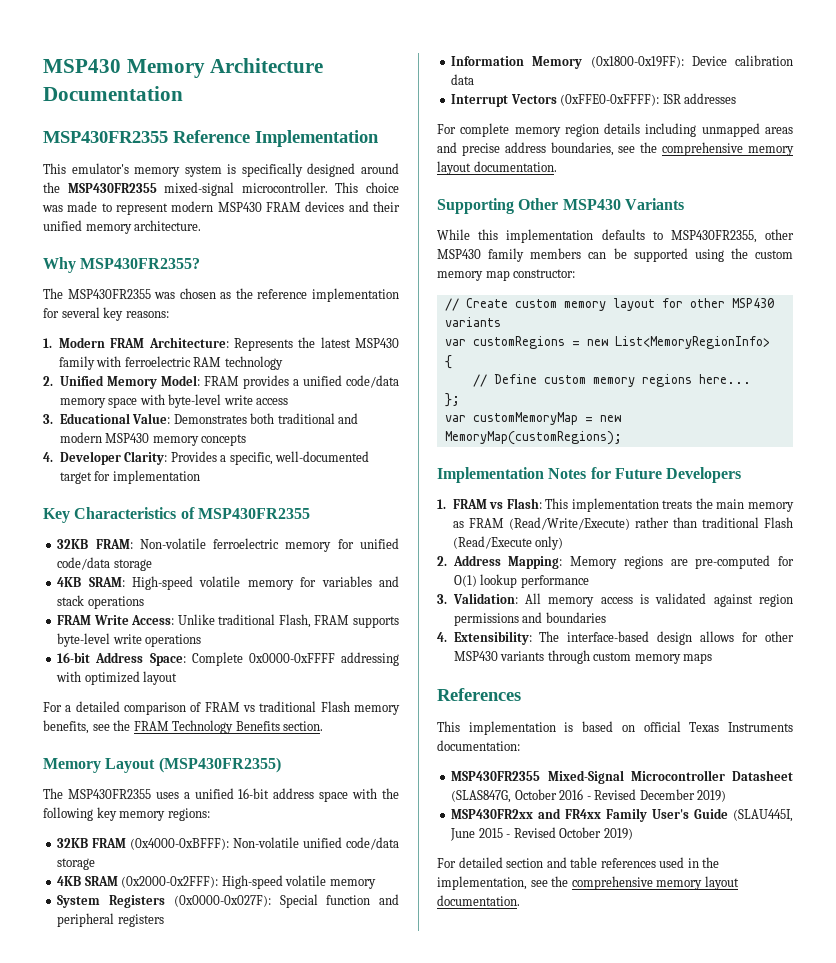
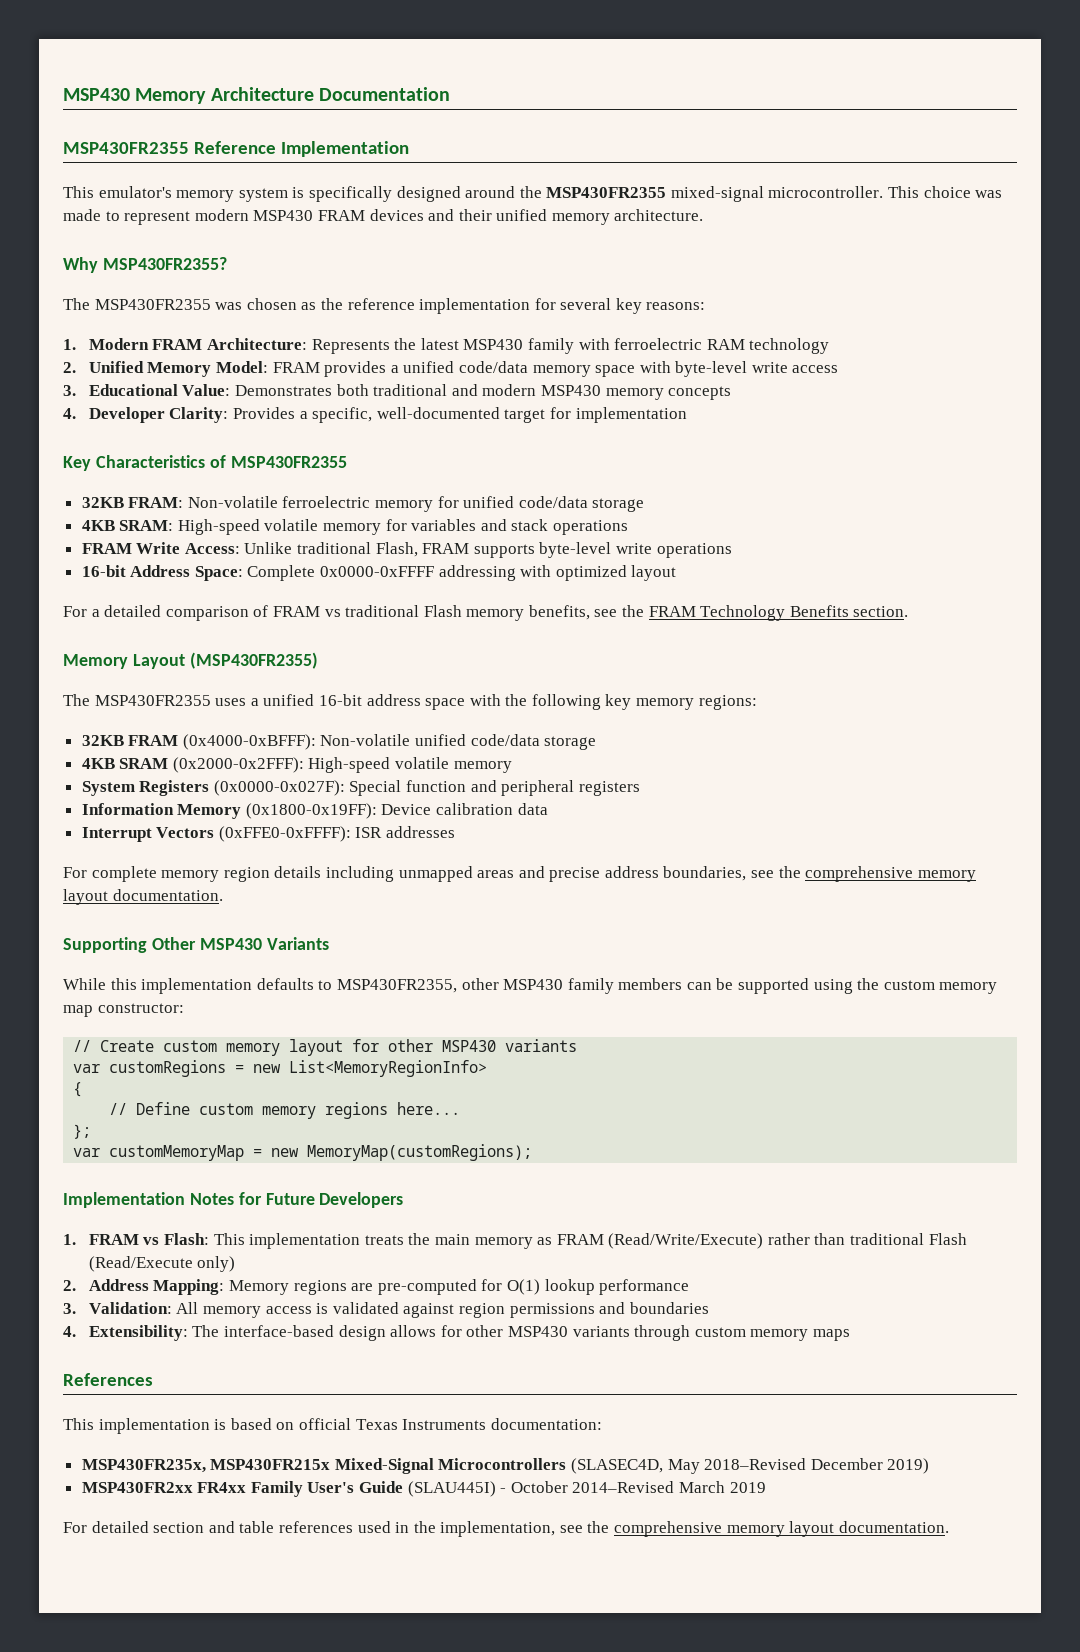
- MSP430FR2355 Mixed-Signal Microcontroller Datasheet (SLAS847G, October 2016 - Revised December 2019)
+ MSP430FR235x, MSP430FR215x Mixed-Signal Microcontrollers (SLASEC4D, May 2018–Revised December 2019)
- MSP430FR2xx and FR4xx Family User's Guide (SLAU445I, June 2015 - Revised October 2019)
+ MSP430FR2xx FR4xx Family User's Guide (SLAU445I) - October 2014–Revised March 2019

